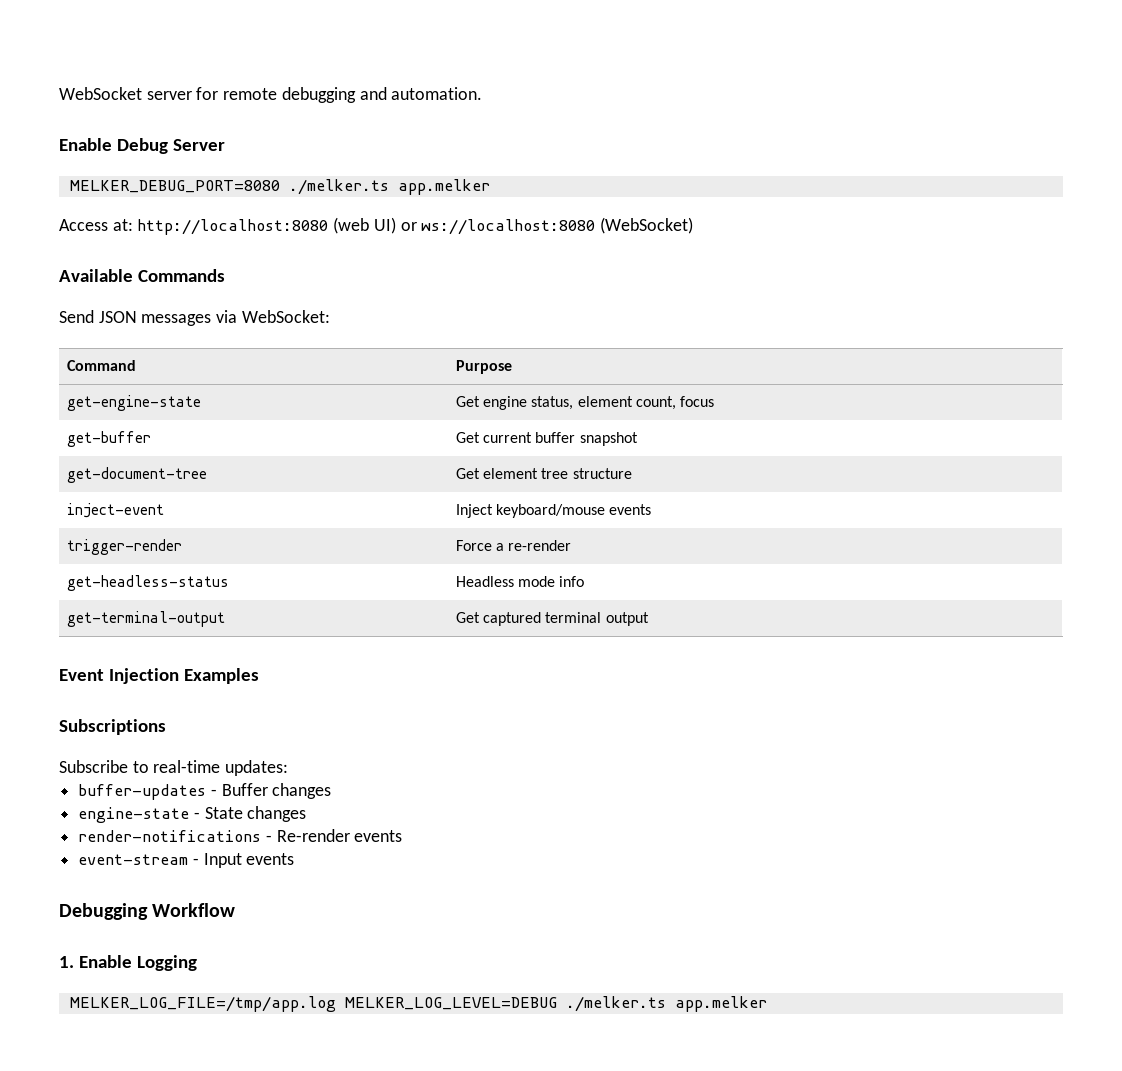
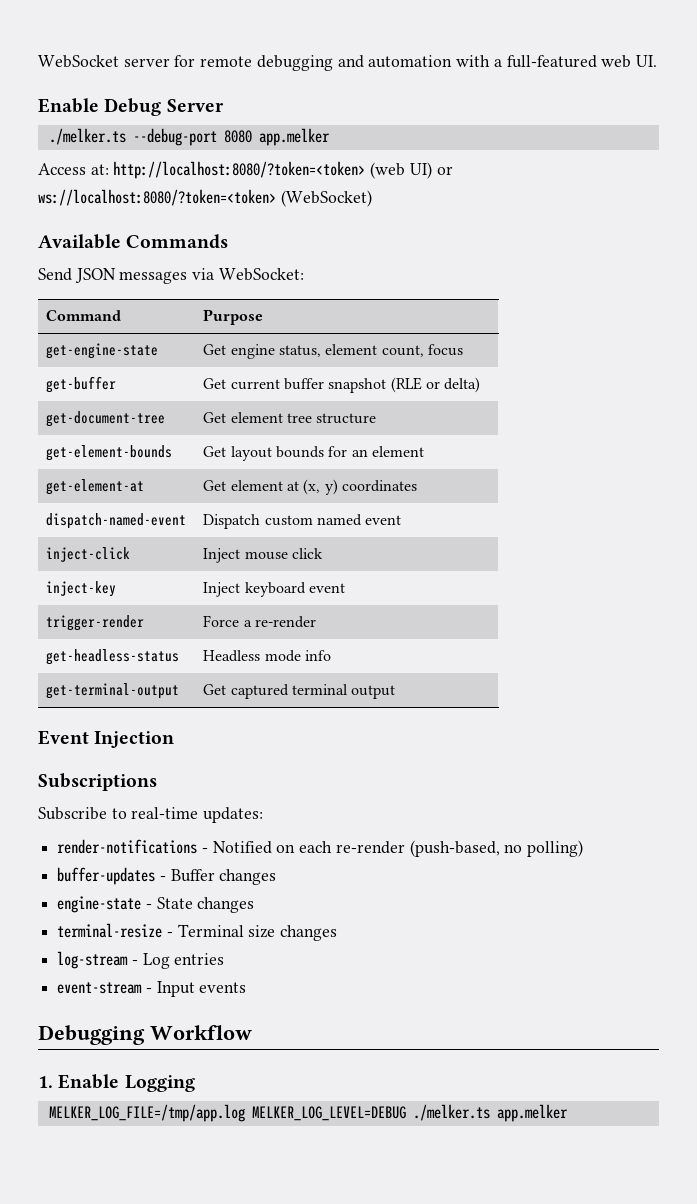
- WebSocket server for remote debugging and automation.
+ WebSocket server for remote debugging and automation with a full-featured web UI.
- MELKER_DEBUG_PORT=8080 ./melker.ts app.melker
+ ./melker.ts --debug-port 8080 app.melker
- Access at: http://localhost:8080 (web UI) or ws://localhost:8080 (WebSocket)
+ Access at: http://localhost:8080/?token=<token> (web UI) or ws://localhost:8080/?token=<token> (WebSocket)
- get-buffer | Get current buffer snapshot
+ get-buffer | Get current buffer snapshot (RLE or delta)
- inject-event | Inject keyboard/mouse events
+ get-element-bounds | Get layout bounds for an element
+ get-element-at | Get element at (x, y) coordinates
+ dispatch-named-event | Dispatch custom named event
+ inject-click | Inject mouse click
+ inject-key | Inject keyboard event
- Event Injection Examples
+ Event Injection
+ render-notifications - Notified on each re-render (push-based, no polling)
- render-notifications - Re-render events
+ terminal-resize - Terminal size changes
+ log-stream - Log entries

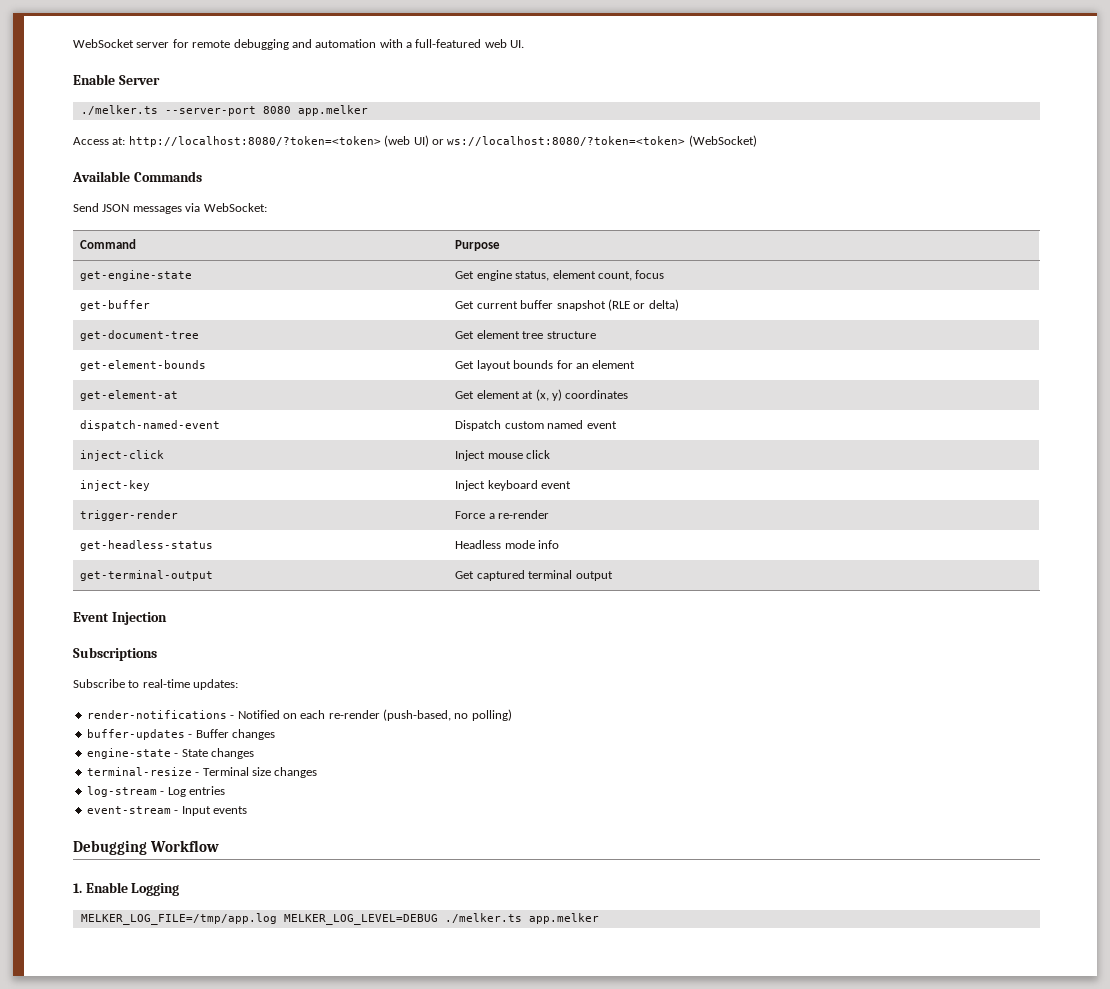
- Enable Debug Server
+ Enable Server
- ./melker.ts --debug-port 8080 app.melker
+ ./melker.ts --server-port 8080 app.melker

